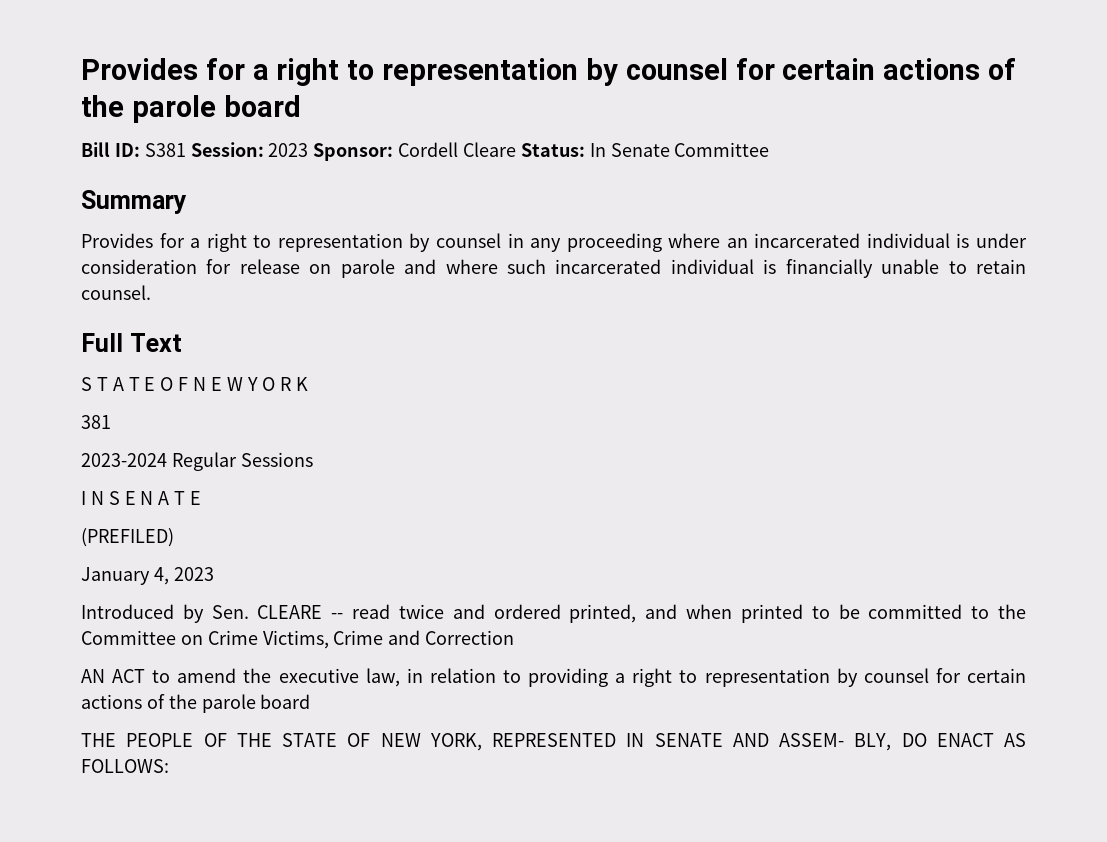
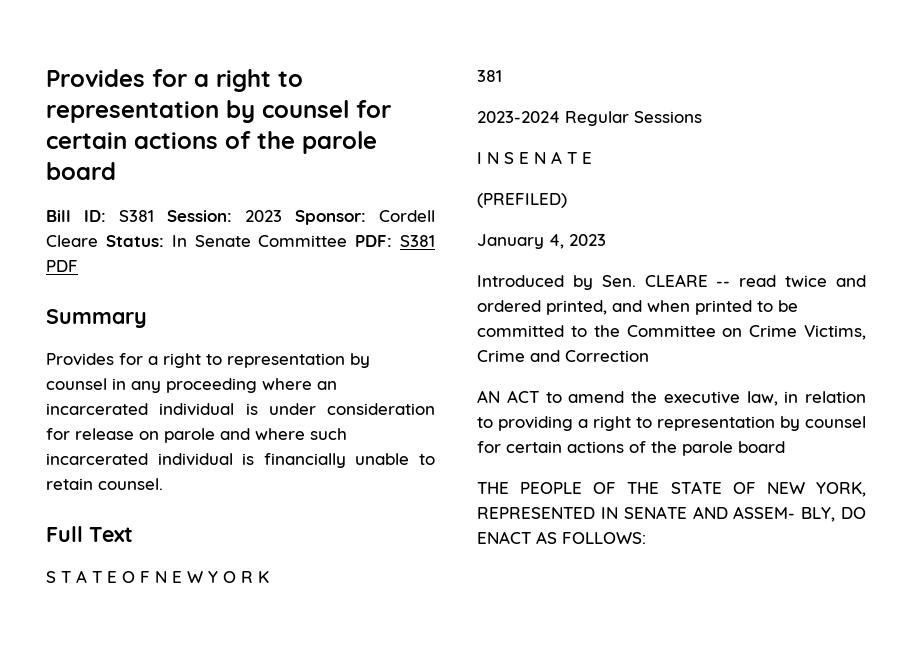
- Bill ID: S381 Session: 2023 Sponsor: Cordell Cleare Status: In Senate Committee
+ Bill ID: S381 Session: 2023 Sponsor: Cordell Cleare Status: In Senate Committee PDF: S381 PDF

